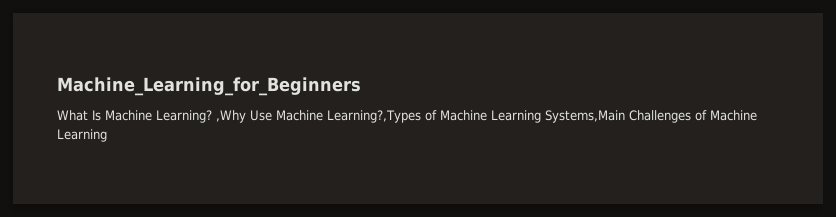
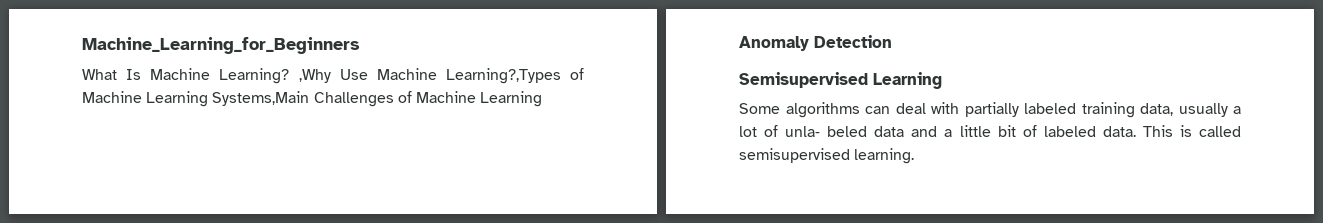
+ Anomaly Detection
+ Semisupervised Learning
+ Some algorithms can deal with partially labeled training data, usually a lot of unla‐ beled data and a little bit of labeled data. This is called semisupervised learning.

